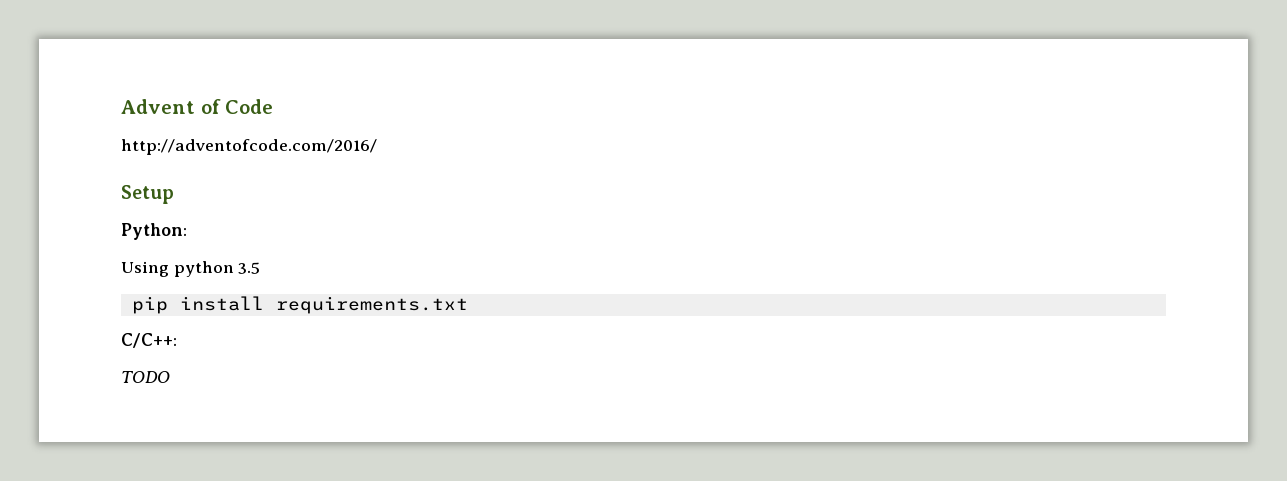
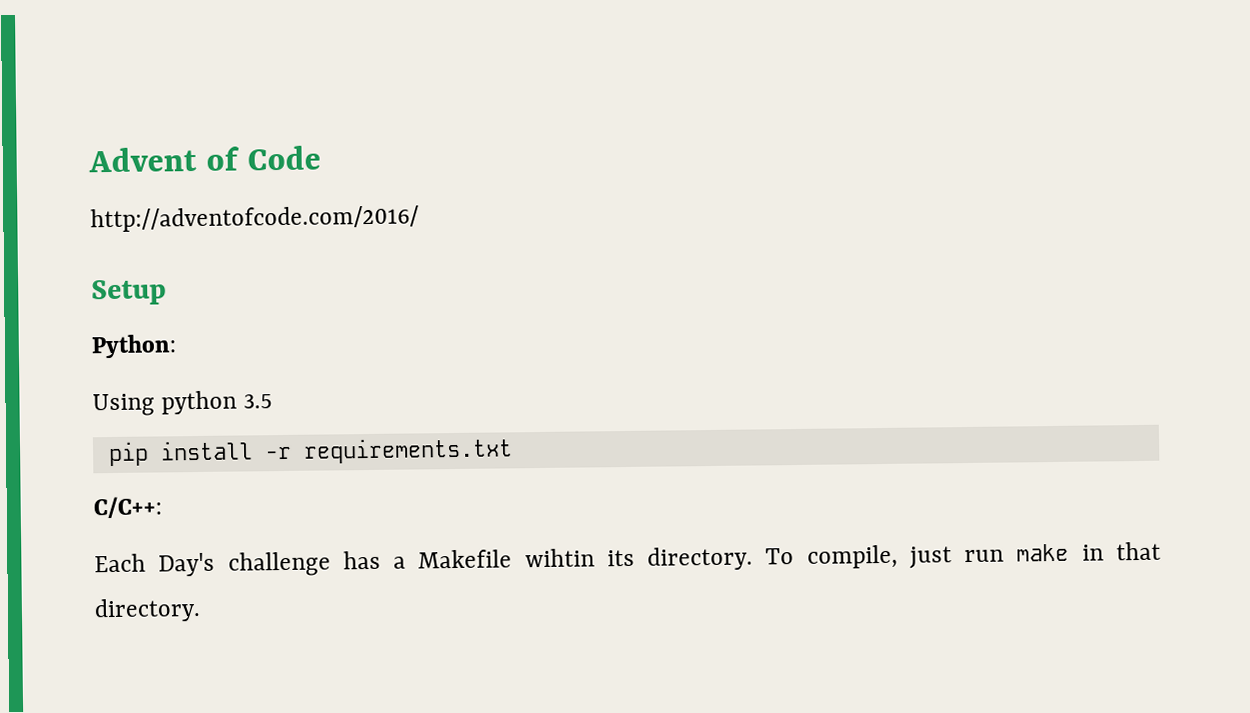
- pip install requirements.txt
+ pip install -r requirements.txt
- TODO
+ Each Day's challenge has a Makefile wihtin its directory. To compile, just run make in that directory.

